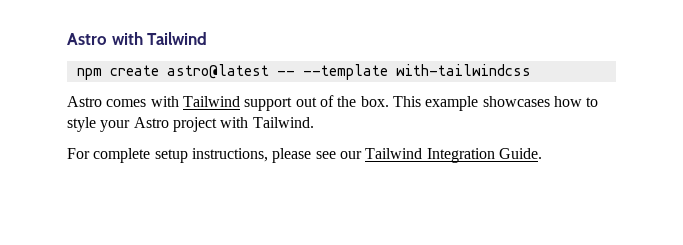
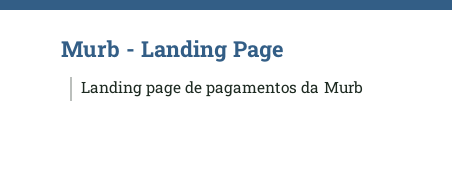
- Astro with Tailwind
- npm create astro@latest -- --template with-tailwindcss
- Astro comes with Tailwind support out of the box. This example showcases how to style your Astro project with Tailwind.
- For complete setup instructions, please see our Tailwind Integration Guide.
+ Murb - Landing Page
+ Landing page de pagamentos da Murb

